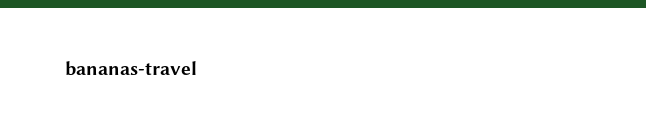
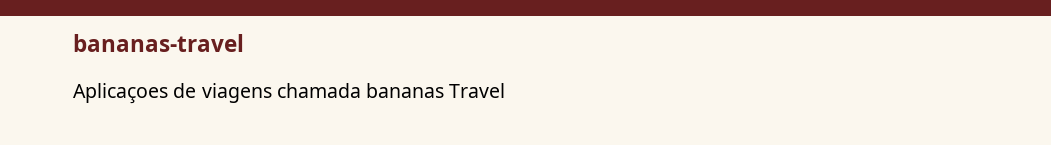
+ Aplicaçoes de viagens chamada bananas Travel

